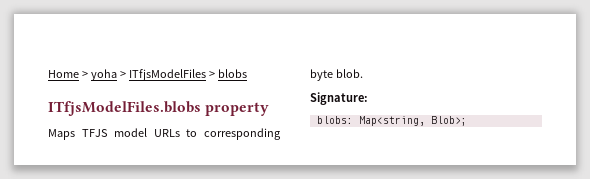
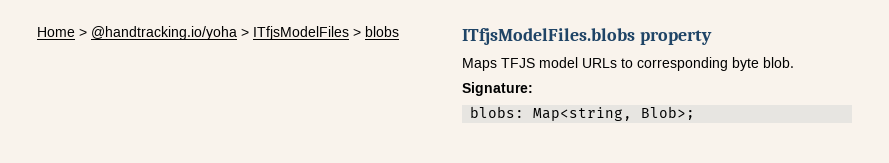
- Home > yoha > ITfjsModelFiles > blobs
+ Home > @handtracking.io/yoha > ITfjsModelFiles > blobs

